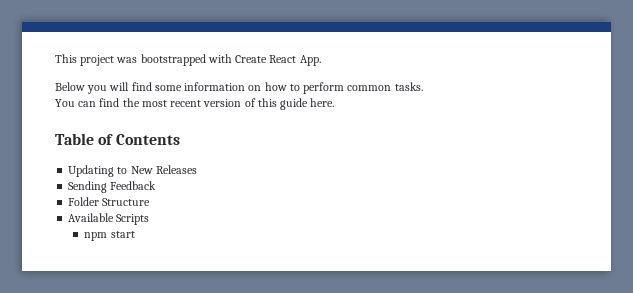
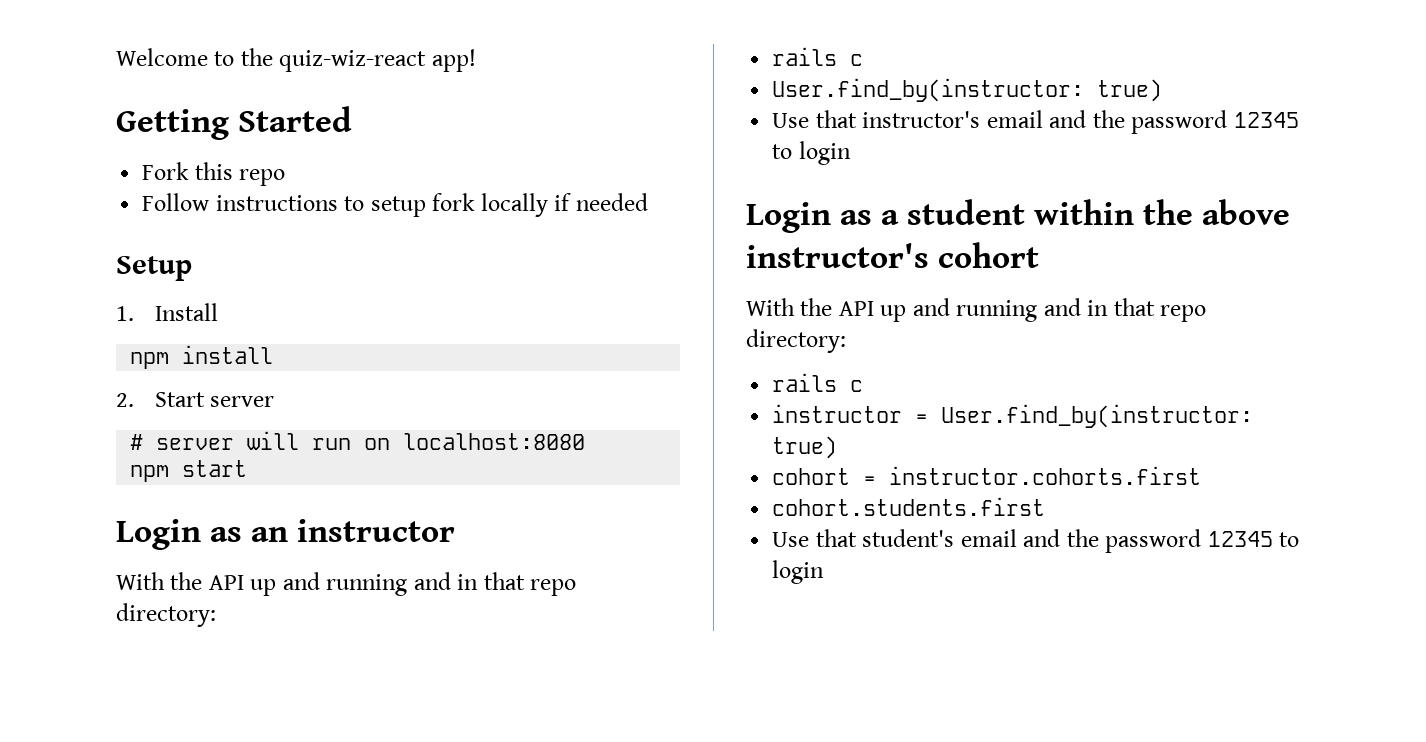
- This project was bootstrapped with Create React App.
- Below you will find some information on how to perform common tasks.
- You can find the most recent version of this guide here.
- Table of Contents
- Updating to New Releases
- Sending Feedback
- Folder Structure
- Available Scripts
+ Welcome to the quiz-wiz-react app!
+ Getting Started
+ Fork this repo
+ Follow instructions to setup fork locally if needed
+ Setup
+ 1. Install
+ npm install
+ 2. Start server
+ # server will run on localhost:8080
  npm start
+ Login as an instructor
+ With the API up and running and in that repo directory:
+ rails c
+ User.find_by(instructor: true)
+ Use that instructor's email and the password 12345 to login
+ Login as a student within the above instructor's cohort
+ With the API up and running and in that repo directory:
+ rails c
+ instructor = User.find_by(instructor: true)
+ cohort = instructor.cohorts.first
+ cohort.students.first
+ Use that student's email and the password 12345 to login

